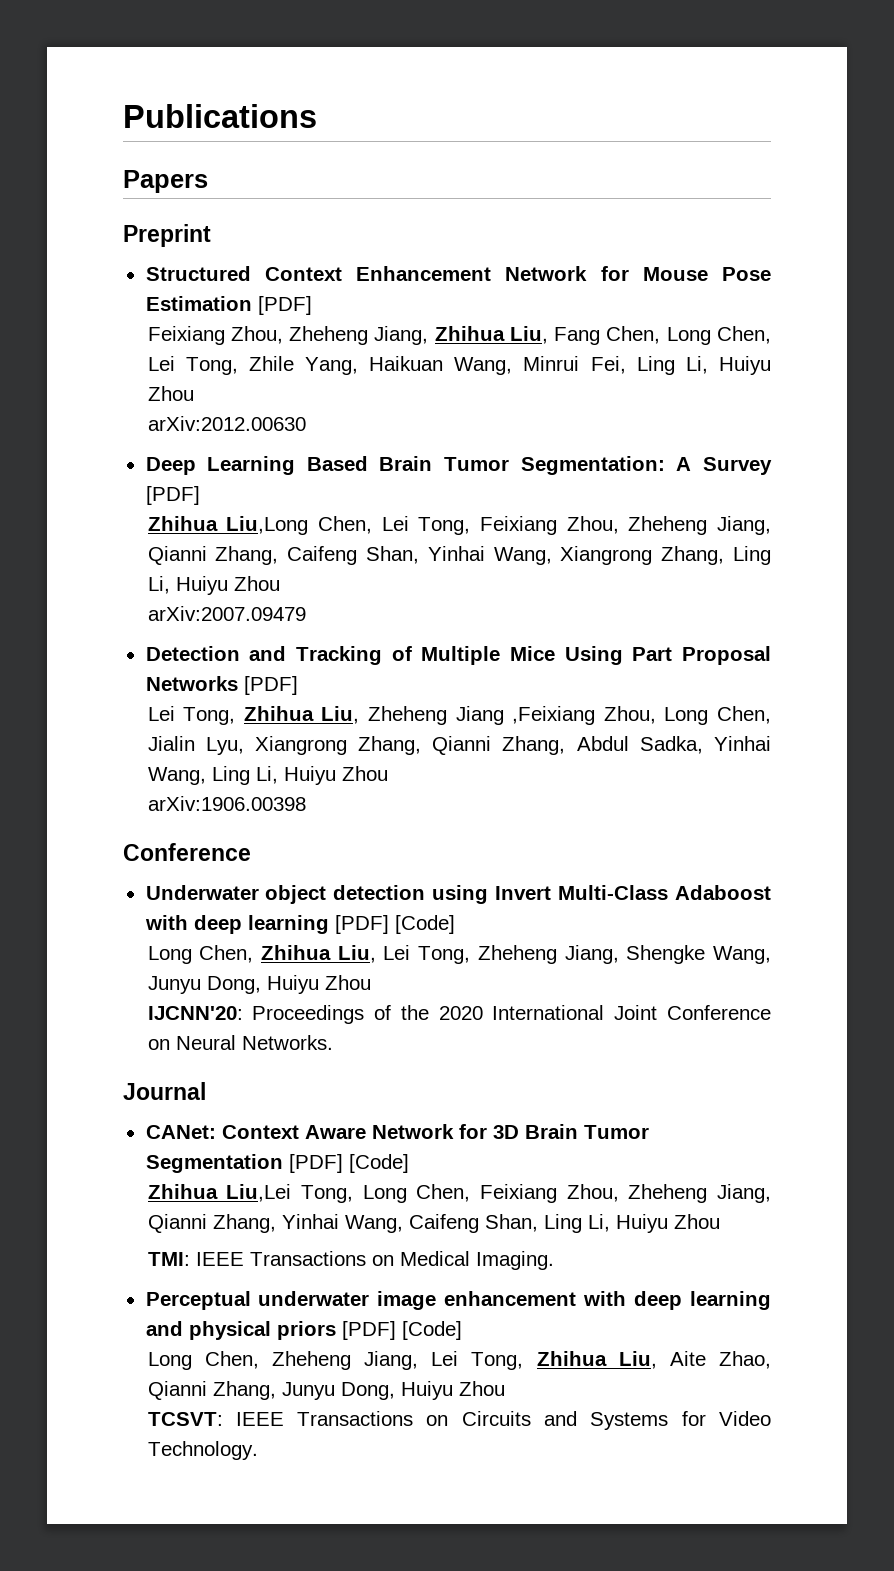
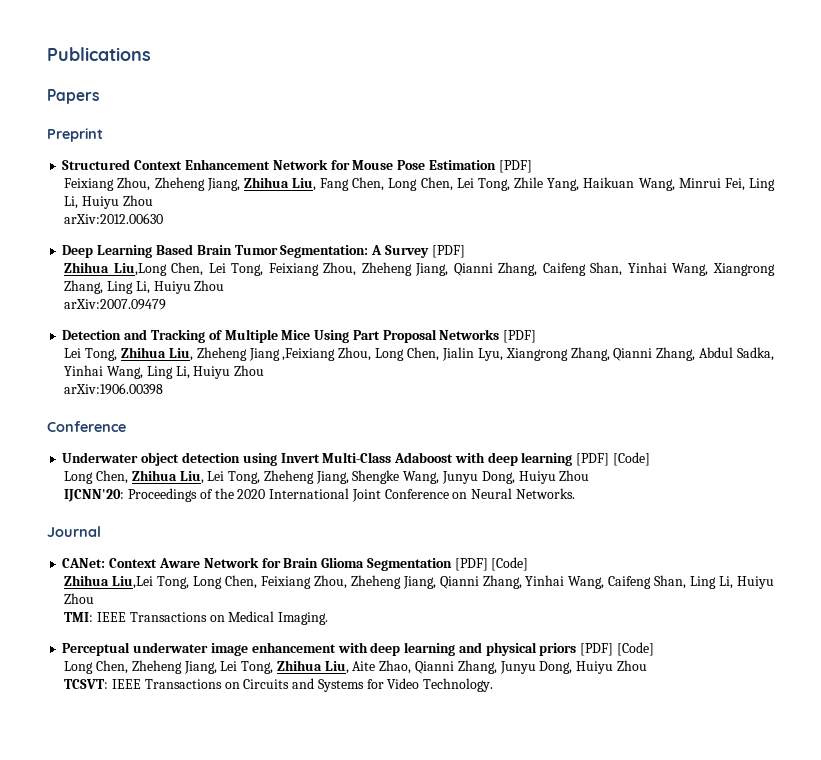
- CANet: Context Aware Network for 3D Brain Tumor Segmentation [PDF] [Code]
+ CANet: Context Aware Network for Brain Glioma Segmentation [PDF] [Code]

